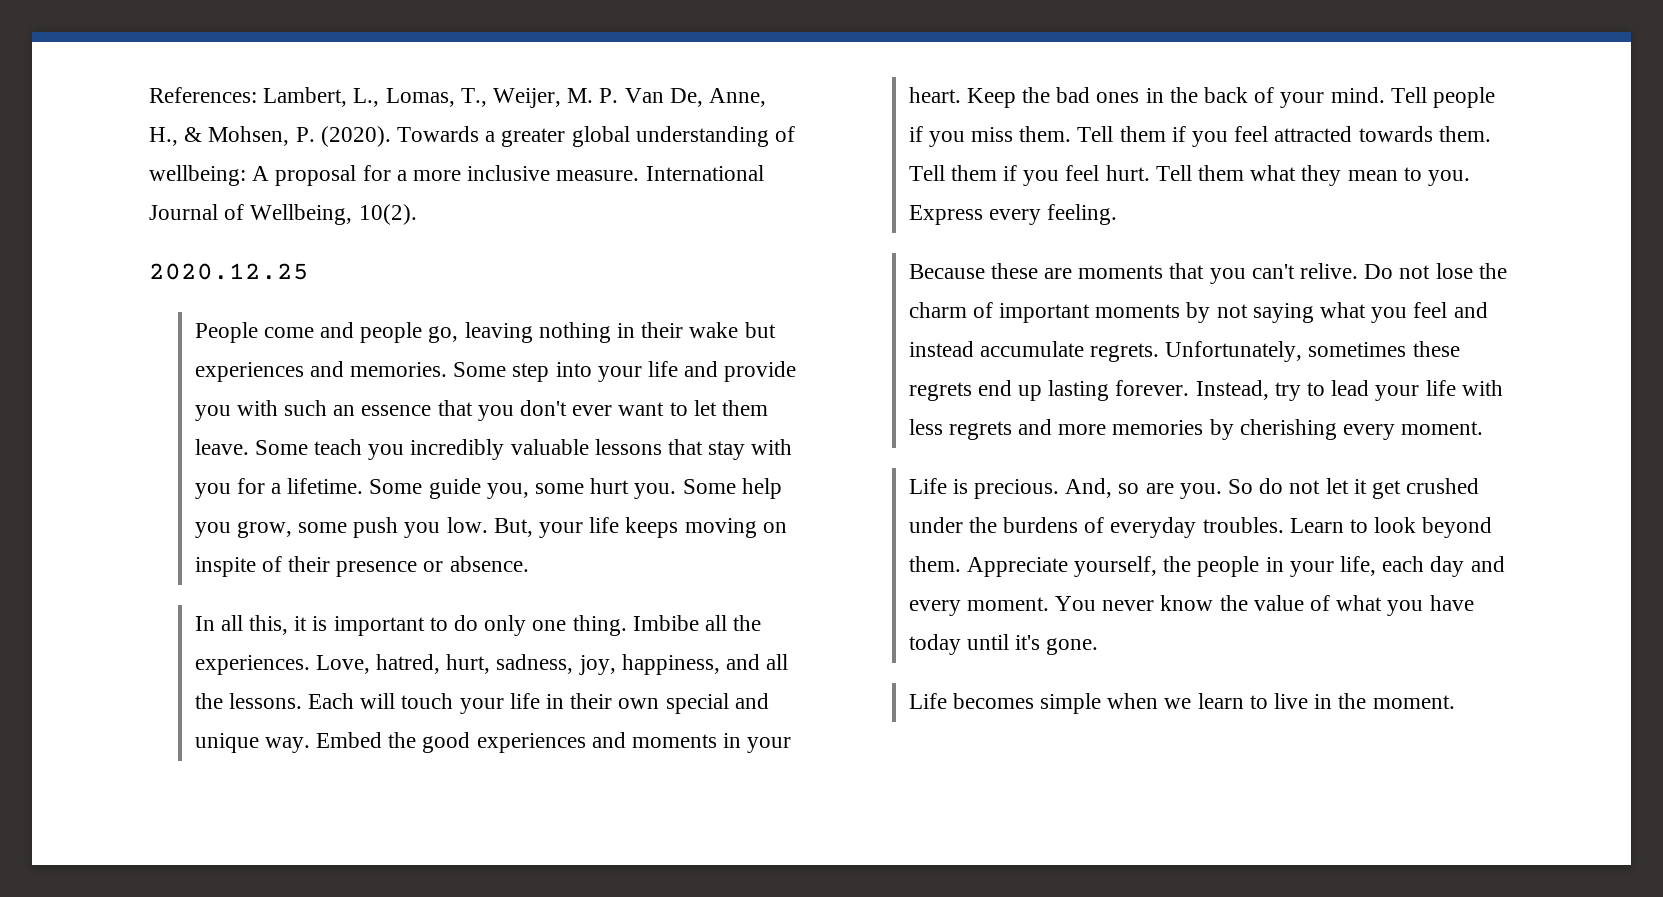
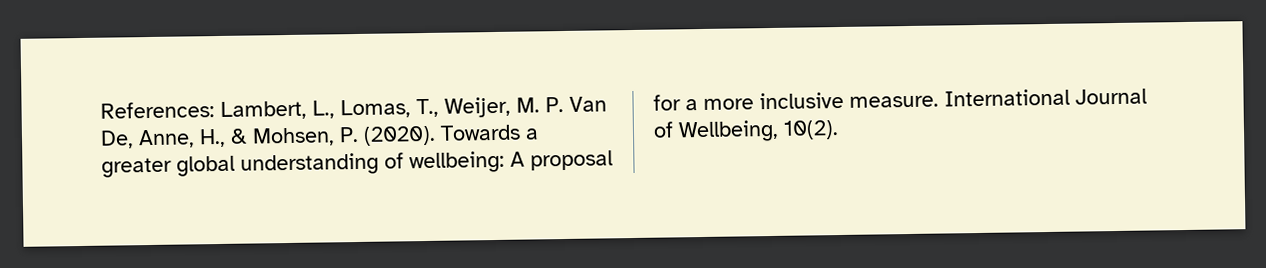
- 2020.12.25
- People come and people go, leaving nothing in their wake but experiences and memories. Some step into your life and provide you with such an essence that you don't ever want to let them leave. Some teach you incredibly valuable lessons that stay with you for a lifetime. Some guide you, some hurt you. Some help you grow, some push you low. But, your life keeps moving on inspite of their presence or absence.
- In all this, it is important to do only one thing. Imbibe all the experiences. Love, hatred, hurt, sadness, joy, happiness, and all the lessons. Each will touch your life in their own special and unique way. Embed the good experiences and moments in your heart. Keep the bad ones in the back of your mind. Tell people if you miss them. Tell them if you feel attracted towards them. Tell them if you feel hurt. Tell them what they mean to you. Express every feeling.
- Because these are moments that you can't relive. Do not lose the charm of important moments by not saying what you feel and instead accumulate regrets. Unfortunately, sometimes these regrets end up lasting forever. Instead, try to lead your life with less regrets and more memories by cherishing every moment.
- Life is precious. And, so are you. So do not let it get crushed under the burdens of everyday troubles. Learn to look beyond them. Appreciate yourself, the people in your life, each day and every moment. You never know the value of what you have today until it's gone.
- Life becomes simple when we learn to live in the moment.

